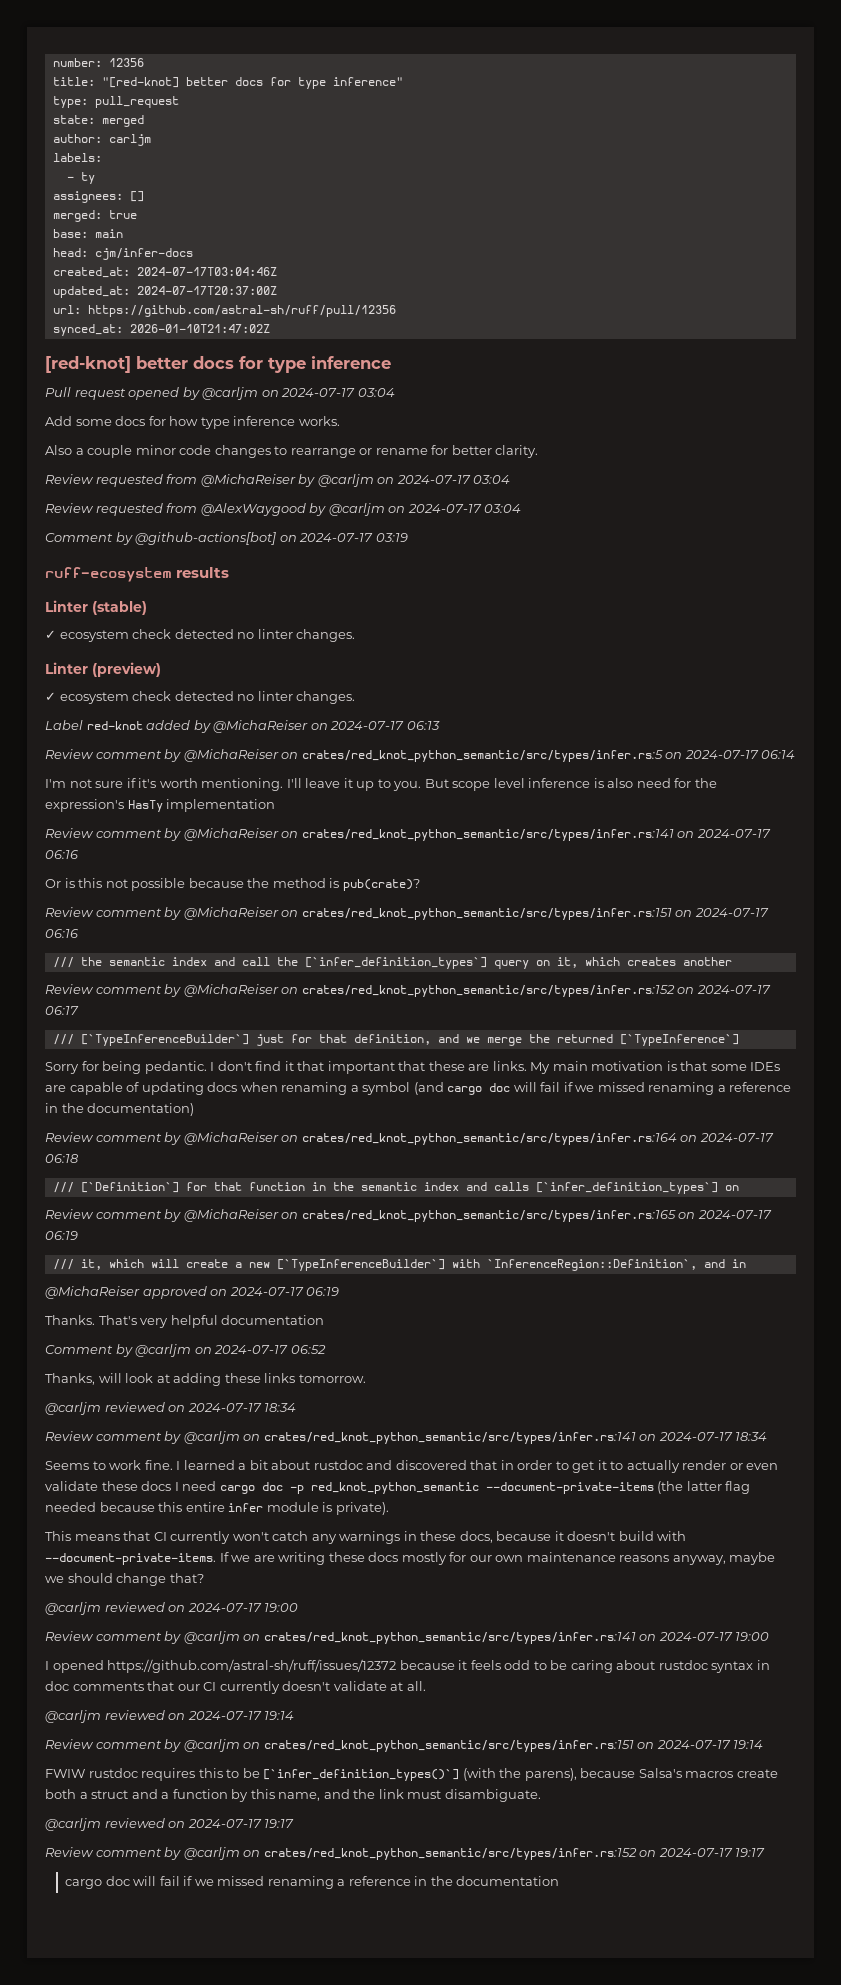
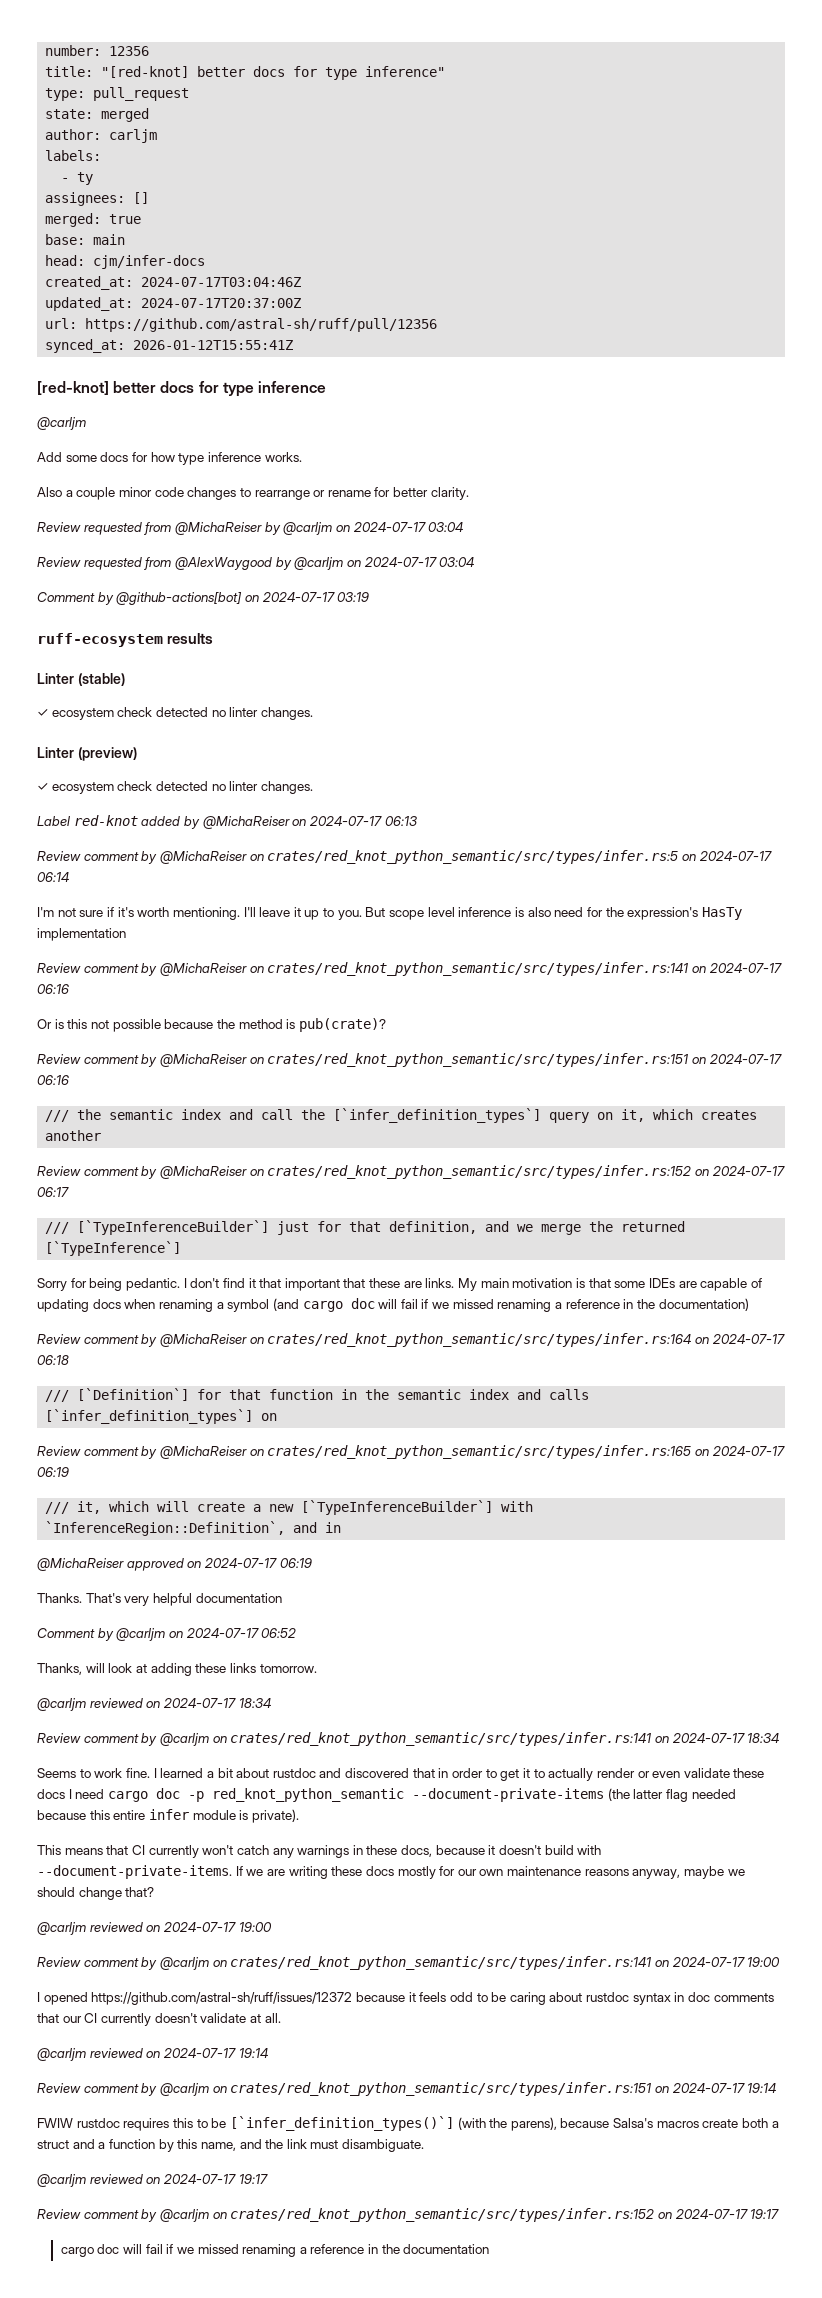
- synced_at: 2026-01-10T21:47:02Z
+ synced_at: 2026-01-12T15:55:41Z
  [red-knot] better docs for type inference
- Pull request opened by @carljm on 2024-07-17 03:04
+ @carljm

